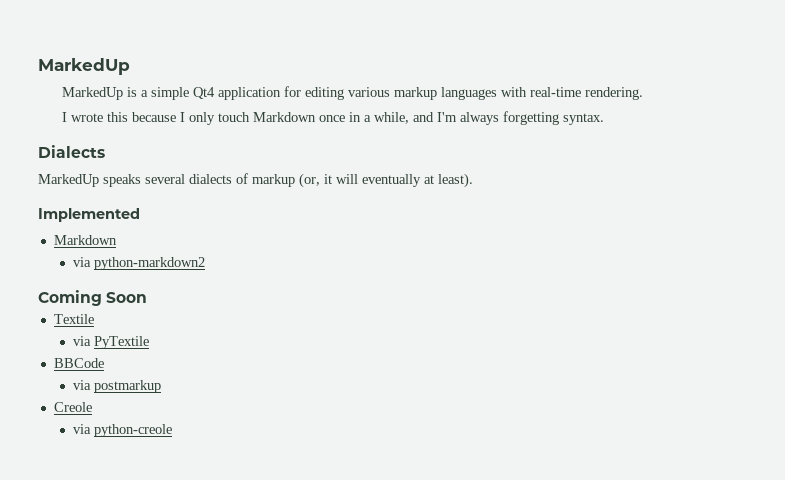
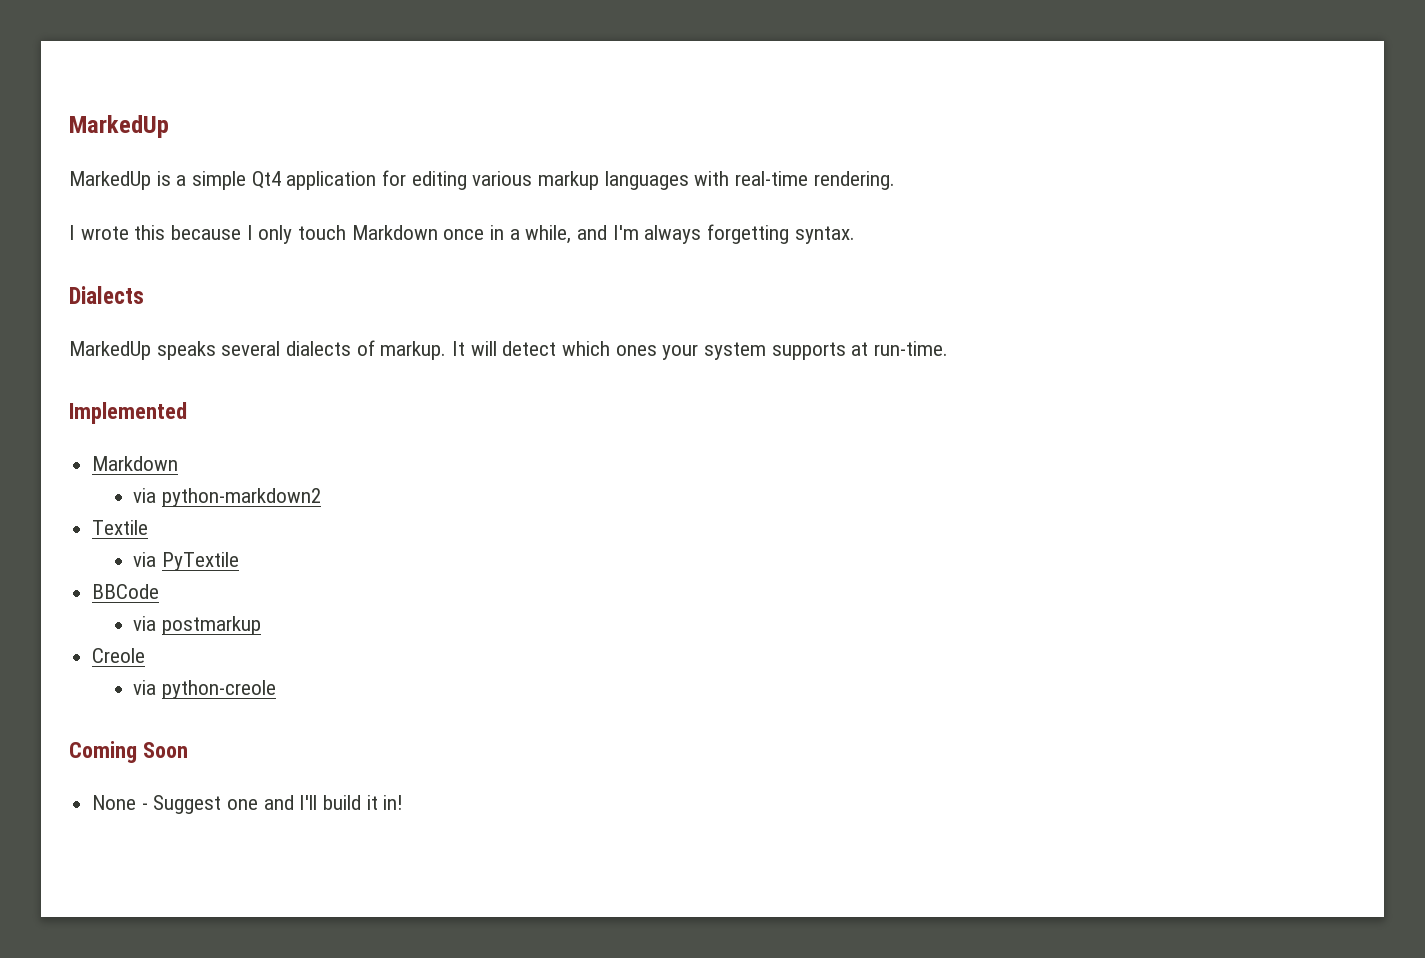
- MarkedUp speaks several dialects of markup (or, it will eventually at least).
+ MarkedUp speaks several dialects of markup. It will detect which ones your system supports at run-time.
- Coming Soon
+ Coming Soon
+ None - Suggest one and I'll build it in!

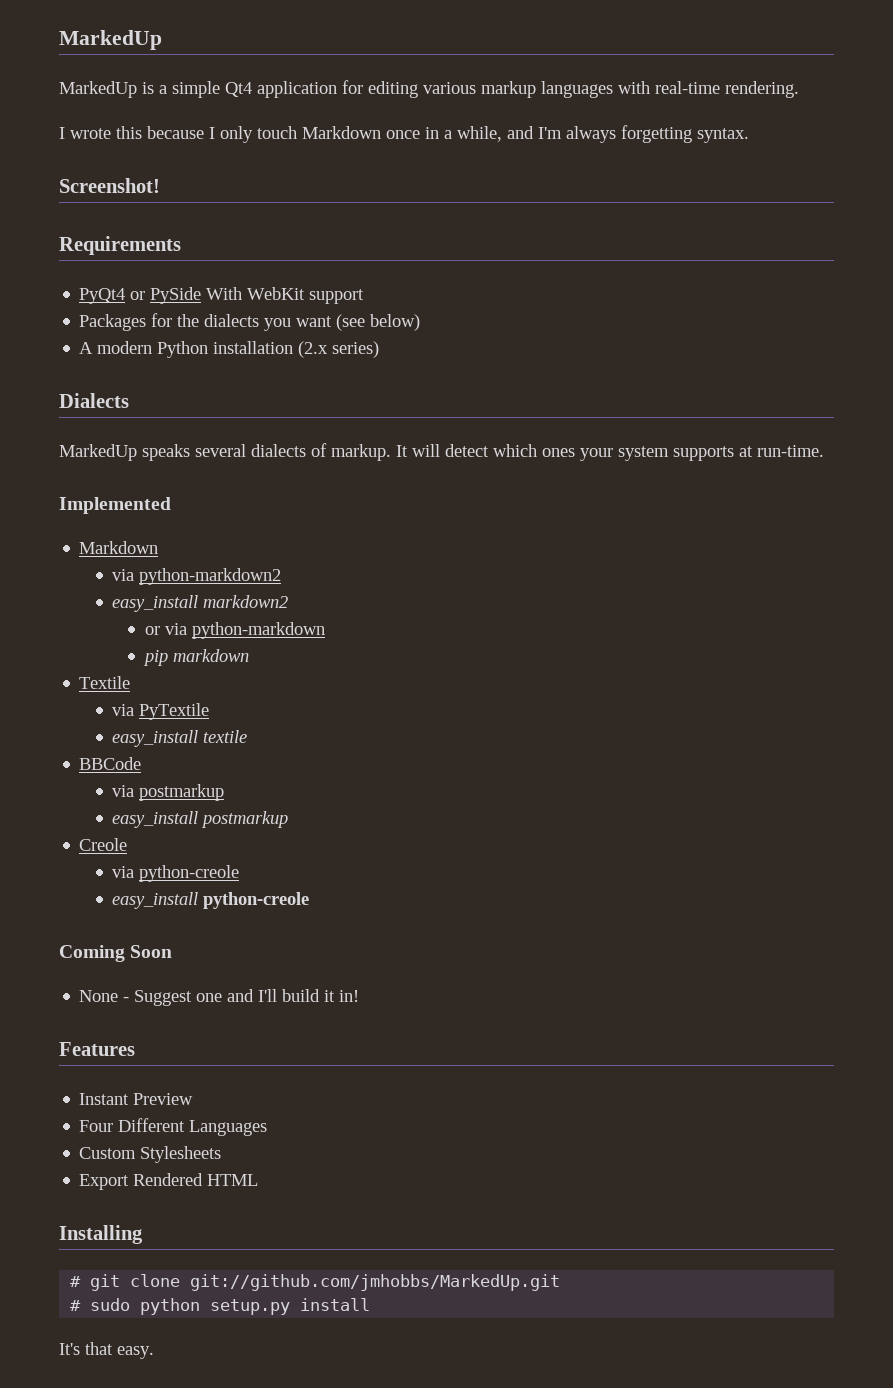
+ Screenshot!
+ Requirements
+ PyQt4 or PySide With WebKit support
+ Packages for the dialects you want (see below)
+ A modern Python installation (2.x series)
+ easy_install markdown2
+ or via python-markdown
+ pip markdown
+ easy_install textile
+ easy_install postmarkup
+ easy_install python-creole
+ Features
+ Instant Preview
+ Four Different Languages
+ Custom Stylesheets
+ Export Rendered HTML
+ Installing
+ # git clone git://github.com/jmhobbs/MarkedUp.git
+ # sudo python setup.py install
+ It's that easy.

